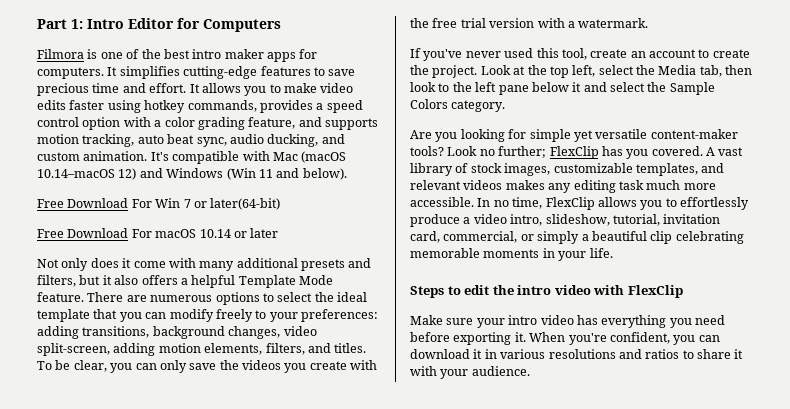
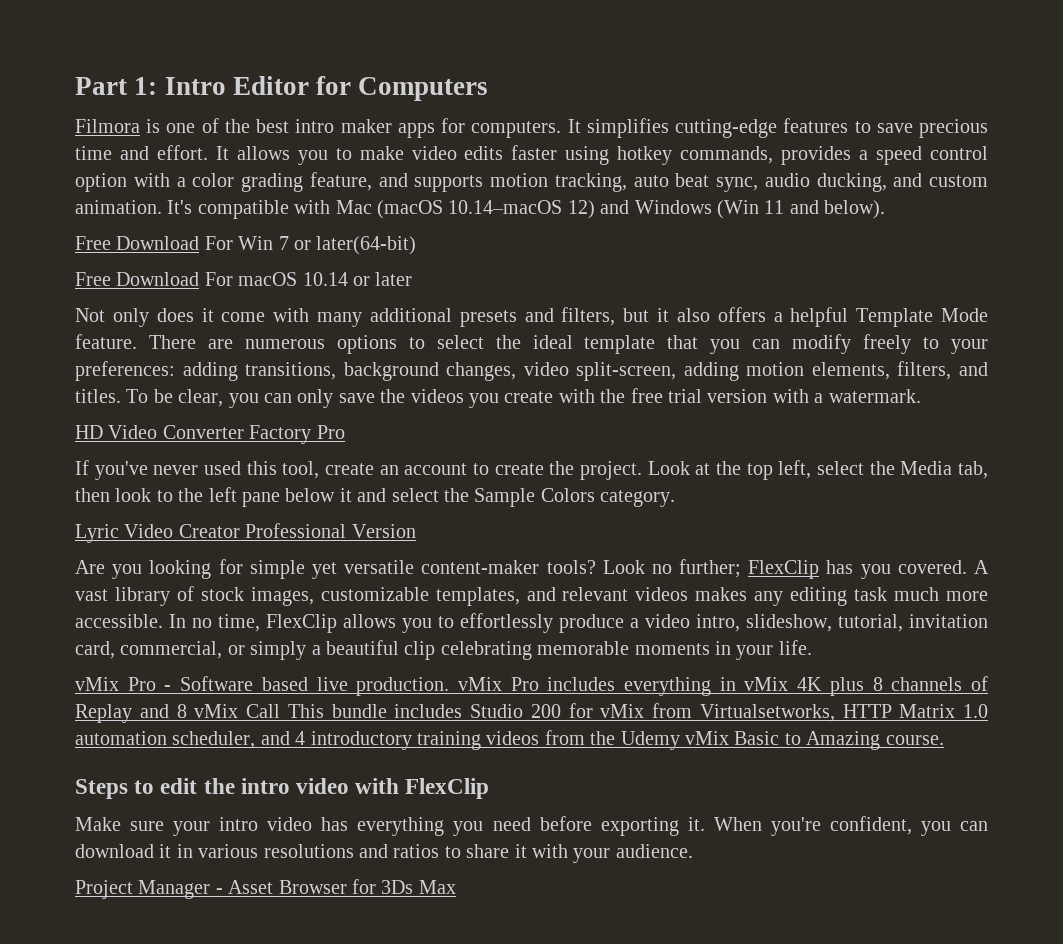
+ HD Video Converter Factory Pro
+ Lyric Video Creator Professional Version
+ vMix Pro - Software based live production. vMix Pro includes everything in vMix 4K plus 8 channels of Replay and 8 vMix Call This bundle includes Studio 200 for vMix from Virtualsetworks, HTTP Matrix 1.0 automation scheduler, and 4 introductory training videos from the Udemy vMix Basic to Amazing course.
+ Project Manager - Asset Browser for 3Ds Max

